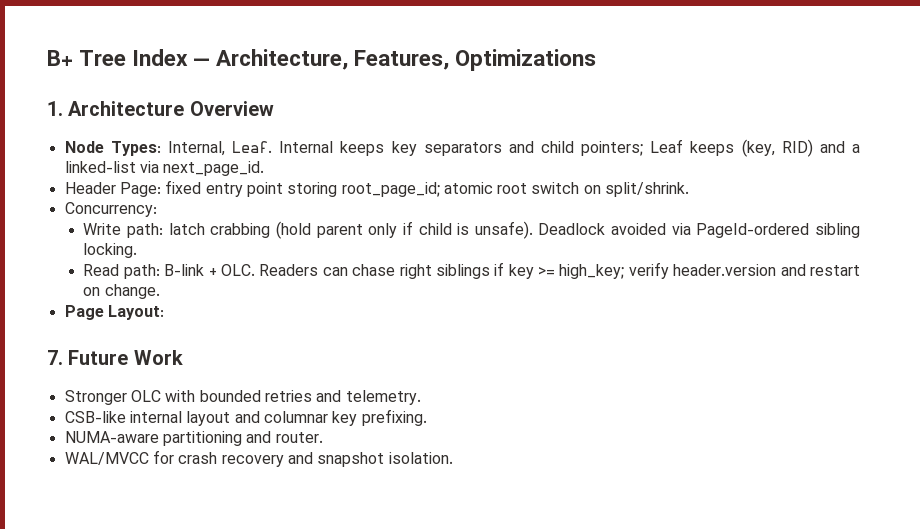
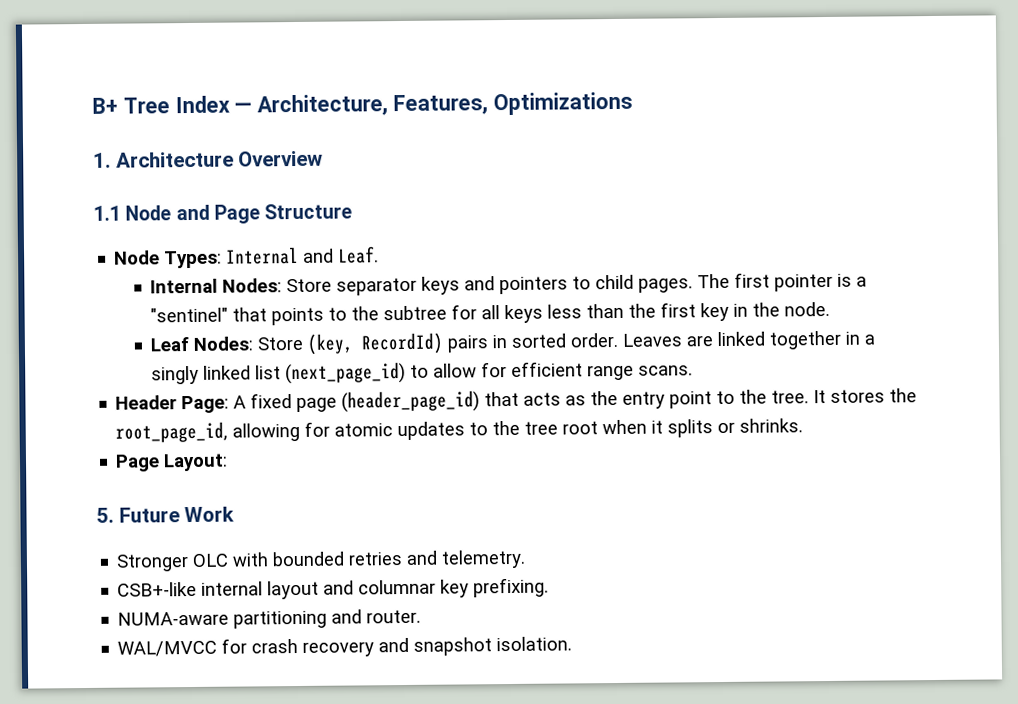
+ 1.1 Node and Page Structure
- Node Types: Internal, Leaf. Internal keeps key separators and child pointers; Leaf keeps (key, RID) and a linked-list via next_page_id.
- Header Page: fixed entry point storing root_page_id; atomic root switch on split/shrink.
- Concurrency:
- Write path: latch crabbing (hold parent only if child is unsafe). Deadlock avoided via PageId-ordered sibling locking.
- Read path: B-link + OLC. Readers can chase right siblings if key >= high_key; verify header.version and restart on change.
+ Node Types: Internal and Leaf.
+ Internal Nodes: Store separator keys and pointers to child pages. The first pointer is a "sentinel" that points to the subtree for all keys less than the first key in the node.
+ Leaf Nodes: Store (key, RecordId) pairs in sorted order. Leaves are linked together in a singly linked list (next_page_id) to allow for efficient range scans.
+ Header Page: A fixed page (header_page_id) that acts as the entry point to the tree. It stores the root_page_id, allowing for atomic updates to the tree root when it splits or shrinks.
- 7. Future Work
+ 5. Future Work
- CSB-like internal layout and columnar key prefixing.
+ CSB+-like internal layout and columnar key prefixing.

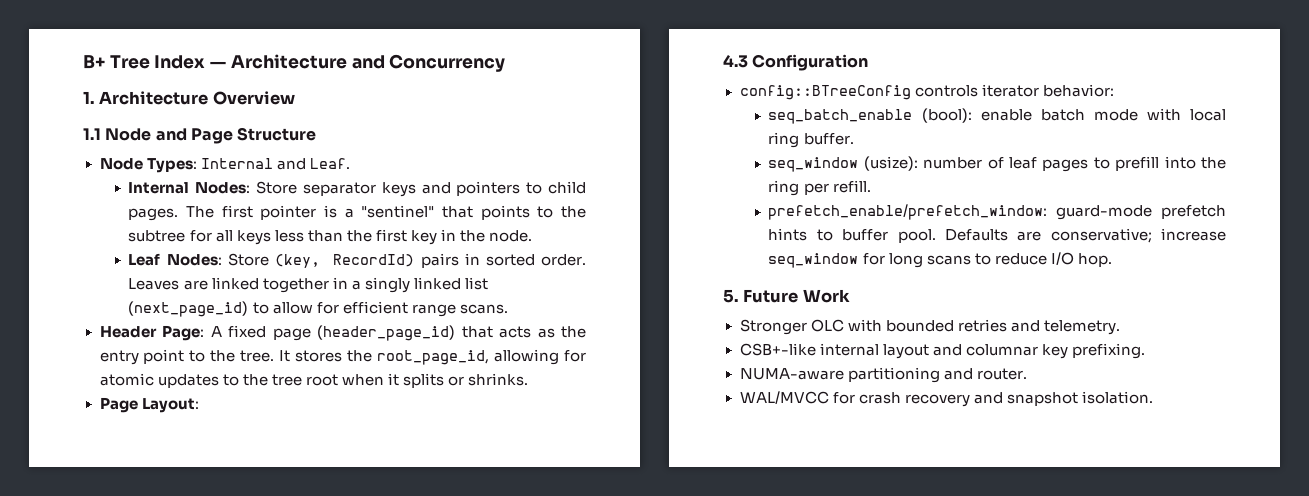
- B+ Tree Index — Architecture, Features, Optimizations
+ B+ Tree Index — Architecture and Concurrency
+ 4.3 Configuration
+ config::BTreeConfig controls iterator behavior:
+ seq_batch_enable (bool): enable batch mode with local ring buffer.
+ seq_window (usize): number of leaf pages to prefill into the ring per refill.
+ prefetch_enable/prefetch_window: guard-mode prefetch hints to buffer pool. Defaults are conservative; increase seq_window for long scans to reduce I/O hop.

